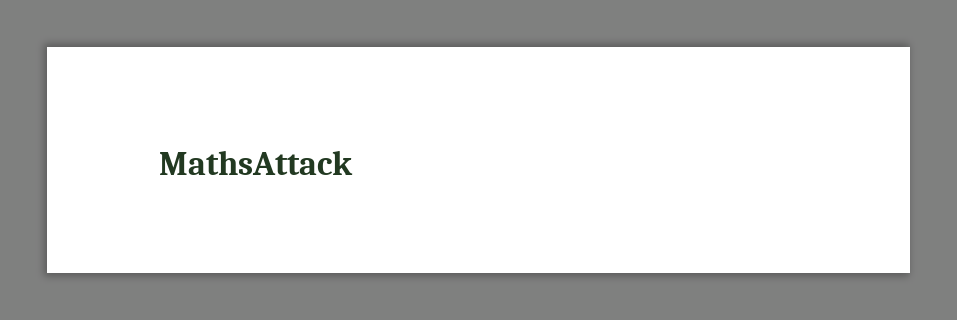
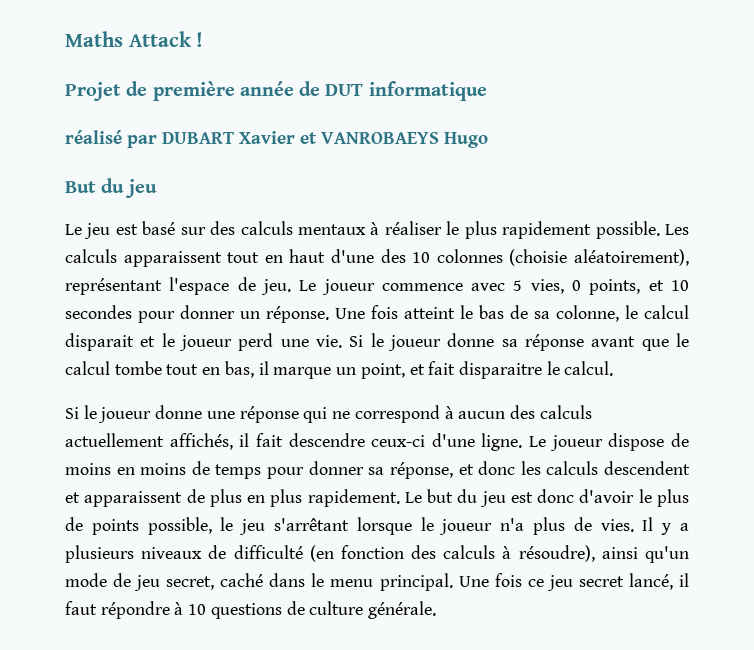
- MathsAttack
+ Maths Attack !
+ Projet de première année de DUT informatique
+ réalisé par DUBART Xavier et VANROBAEYS Hugo
+ But du jeu
+ Le jeu est basé sur des calculs mentaux à réaliser le plus rapidement possible. Les calculs apparaissent tout en haut d'une des 10 colonnes (choisie aléatoirement), représentant l'espace de jeu. Le joueur commence avec 5 vies, 0 points, et 10 secondes pour donner un réponse. Une fois atteint le bas de sa colonne, le calcul disparait et le joueur perd une vie. Si le joueur donne sa réponse avant que le calcul tombe tout en bas, il marque un point, et fait disparaitre le calcul.
+ Si le joueur donne une réponse qui ne correspond à aucun des calculs actuellement affichés, il fait descendre ceux-ci d'une ligne. Le joueur dispose de moins en moins de temps pour donner sa réponse, et donc les calculs descendent et apparaissent de plus en plus rapidement. Le but du jeu est donc d'avoir le plus de points possible, le jeu s'arrêtant lorsque le joueur n'a plus de vies. Il y a plusieurs niveaux de difficulté (en fonction des calculs à résoudre), ainsi qu'un mode de jeu secret, caché dans le menu principal. Une fois ce jeu secret lancé, il faut répondre à 10 questions de culture générale.

